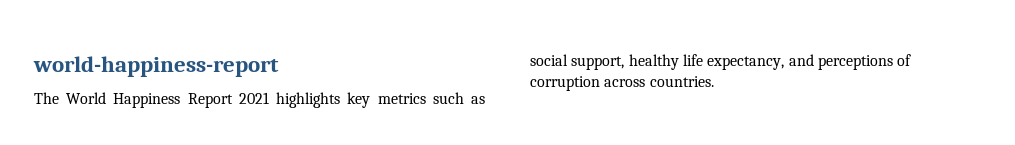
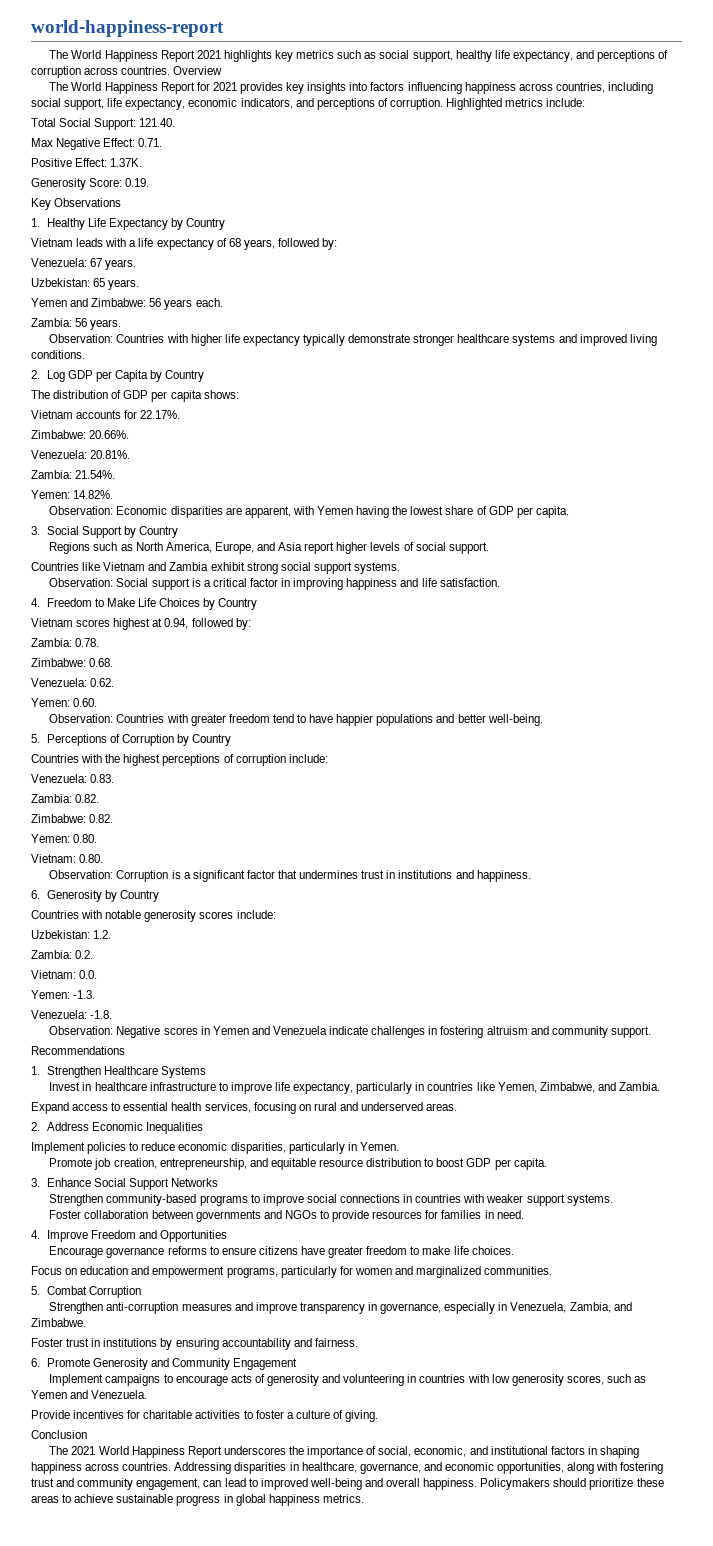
+ Overview
+ The World Happiness Report for 2021 provides key insights into factors influencing happiness across countries, including social support, life expectancy, economic indicators, and perceptions of corruption. Highlighted metrics include:
+ Total Social Support: 121.40.
+ Max Negative Effect: 0.71.
+ Positive Effect: 1.37K.
+ Generosity Score: 0.19.
+ Key Observations
+ 1. Healthy Life Expectancy by Country
+ Vietnam leads with a life expectancy of 68 years, followed by:
+ Venezuela: 67 years.
+ Uzbekistan: 65 years.
+ Yemen and Zimbabwe: 56 years each.
+ Zambia: 56 years.
+ Observation: Countries with higher life expectancy typically demonstrate stronger healthcare systems and improved living conditions.
+ 2. Log GDP per Capita by Country
+ The distribution of GDP per capita shows:
+ Vietnam accounts for 22.17%.
+ Zimbabwe: 20.66%.
+ Venezuela: 20.81%.
+ Zambia: 21.54%.
+ Yemen: 14.82%.
+ Observation: Economic disparities are apparent, with Yemen having the lowest share of GDP per capita.
+ 3. Social Support by Country
+ Regions such as North America, Europe, and Asia report higher levels of social support.
+ Countries like Vietnam and Zambia exhibit strong social support systems.
+ Observation: Social support is a critical factor in improving happiness and life satisfaction.
+ 4. Freedom to Make Life Choices by Country
+ Vietnam scores highest at 0.94, followed by:
+ Zambia: 0.78.
+ Zimbabwe: 0.68.
+ Venezuela: 0.62.
+ Yemen: 0.60.
+ Observation: Countries with greater freedom tend to have happier populations and better well-being.
+ 5. Perceptions of Corruption by Country
+ Countries with the highest perceptions of corruption include:
+ Venezuela: 0.83.
+ Zambia: 0.82.
+ Zimbabwe: 0.82.
+ Yemen: 0.80.
+ Vietnam: 0.80.
+ Observation: Corruption is a significant factor that undermines trust in institutions and happiness.
+ 6. Generosity by Country
+ Countries with notable generosity scores include:
+ Uzbekistan: 1.2.
+ Zambia: 0.2.
+ Vietnam: 0.0.
+ Yemen: -1.3.
+ Venezuela: -1.8.
+ Observation: Negative scores in Yemen and Venezuela indicate challenges in fostering altruism and community support.
+ Recommendations
+ 1. Strengthen Healthcare Systems
+ Invest in healthcare infrastructure to improve life expectancy, particularly in countries like Yemen, Zimbabwe, and Zambia.
+ Expand access to essential health services, focusing on rural and underserved areas.
+ 2. Address Economic Inequalities
+ Implement policies to reduce economic disparities, particularly in Yemen.
+ Promote job creation, entrepreneurship, and equitable resource distribution to boost GDP per capita.
+ 3. Enhance Social Support Networks
+ Strengthen community-based programs to improve social connections in countries with weaker support systems.
+ Foster collaboration between governments and NGOs to provide resources for families in need.
+ 4. Improve Freedom and Opportunities
+ Encourage governance reforms to ensure citizens have greater freedom to make life choices.
+ Focus on education and empowerment programs, particularly for women and marginalized communities.
+ 5. Combat Corruption
+ Strengthen anti-corruption measures and improve transparency in governance, especially in Venezuela, Zambia, and Zimbabwe.
+ Foster trust in institutions by ensuring accountability and fairness.
+ 6. Promote Generosity and Community Engagement
+ Implement campaigns to encourage acts of generosity and volunteering in countries with low generosity scores, such as Yemen and Venezuela.
+ Provide incentives for charitable activities to foster a culture of giving.
+ Conclusion
+ The 2021 World Happiness Report underscores the importance of social, economic, and institutional factors in shaping happiness across countries. Addressing disparities in healthcare, governance, and economic opportunities, along with fostering trust and community engagement, can lead to improved well-being and overall happiness. Policymakers should prioritize these areas to achieve sustainable progress in global happiness metrics.

